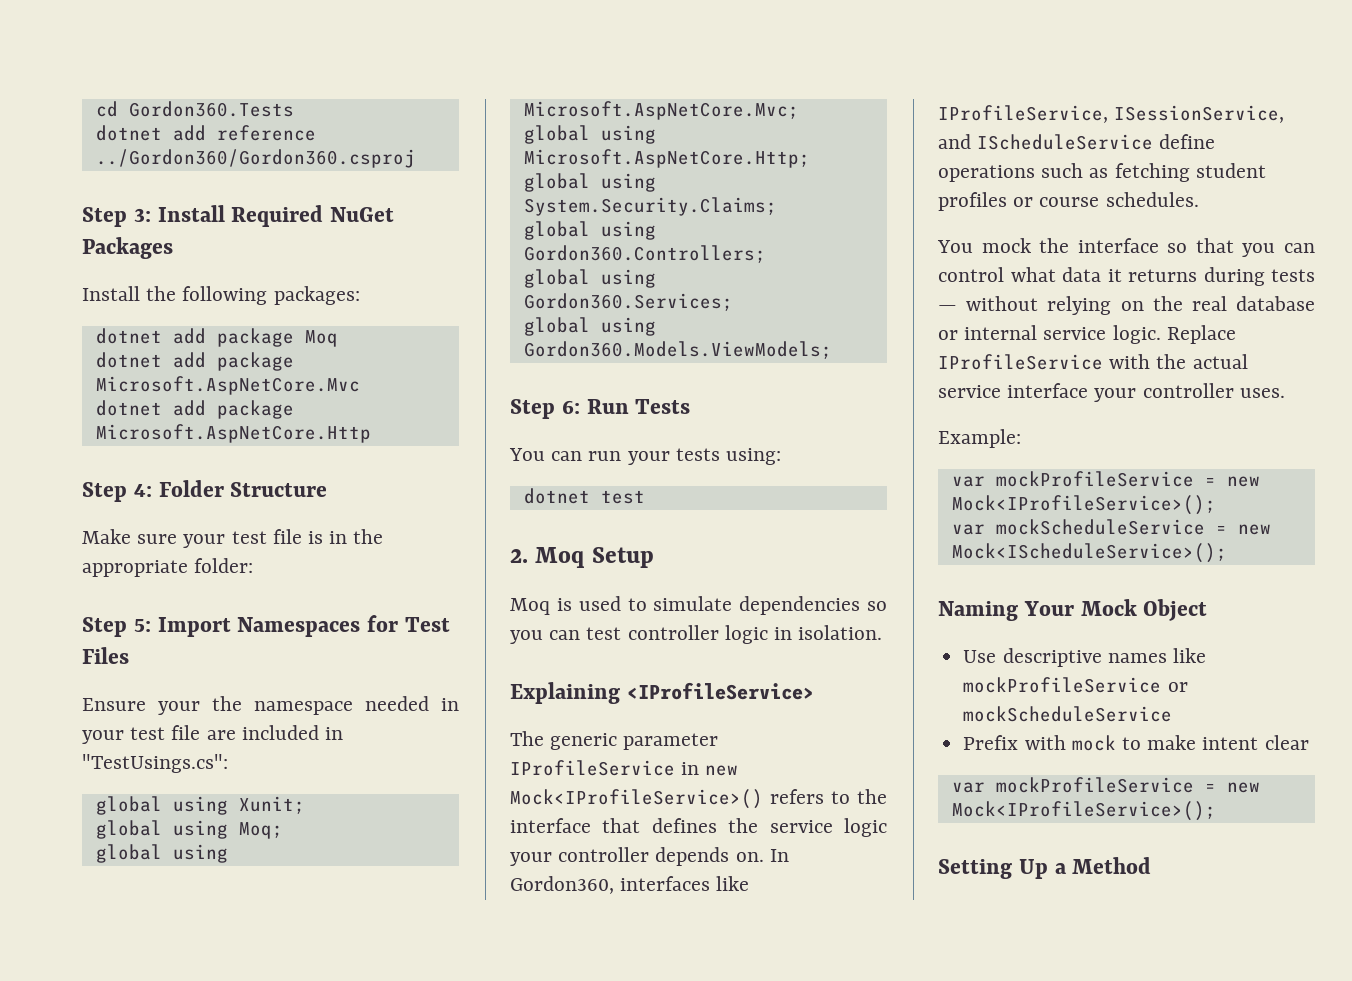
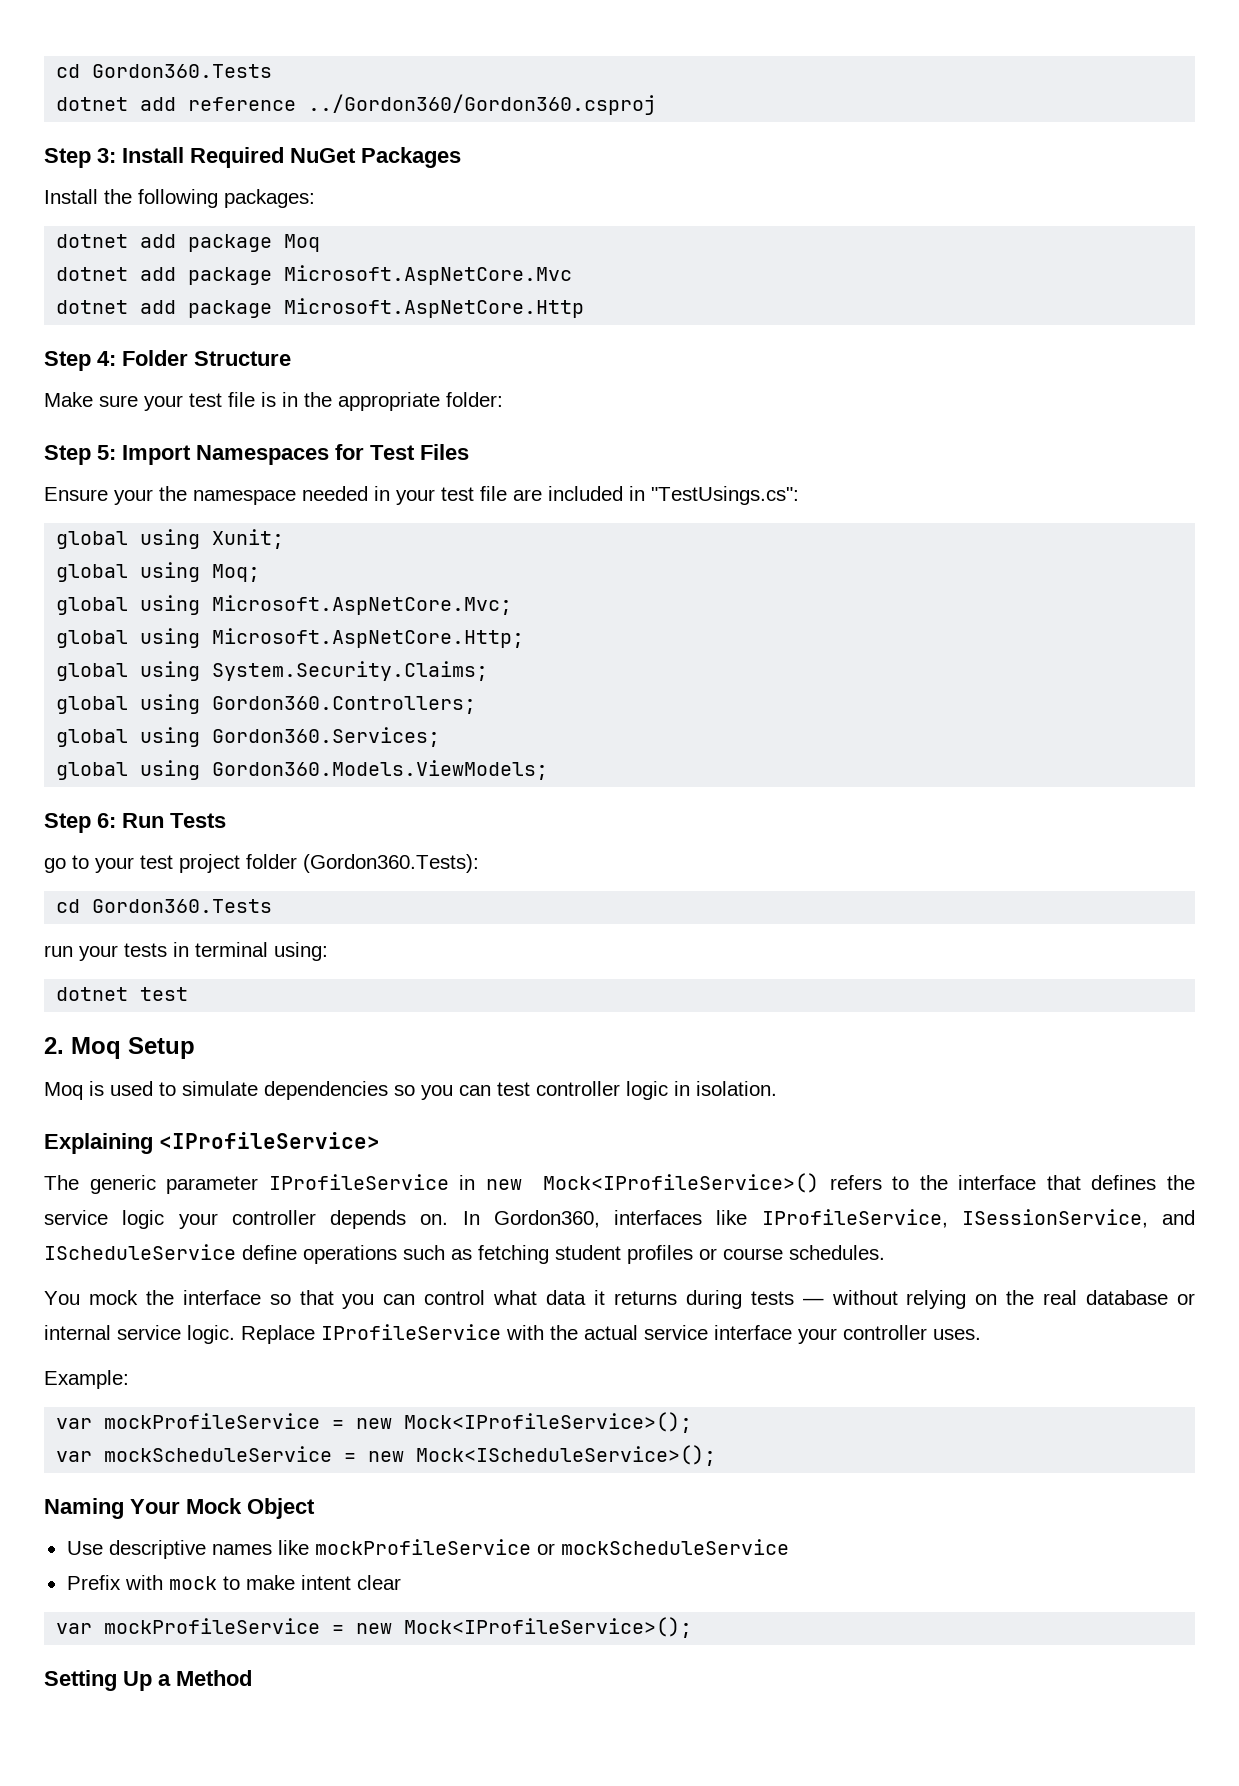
- You can run your tests using:
+ go to your test project folder (Gordon360.Tests):
+ cd Gordon360.Tests
+ run your tests in terminal using:

